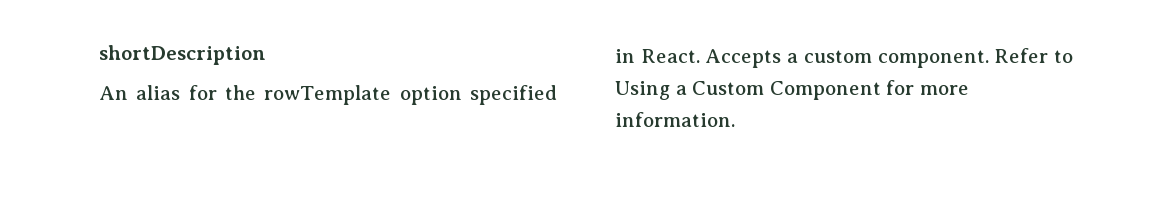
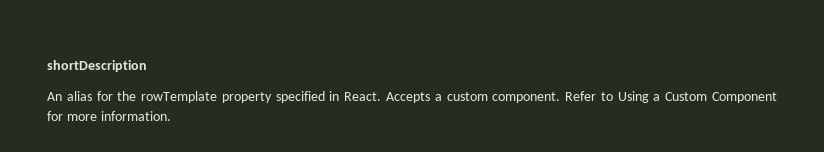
- An alias for the rowTemplate option specified in React.
+ An alias for the rowTemplate property specified in React.

